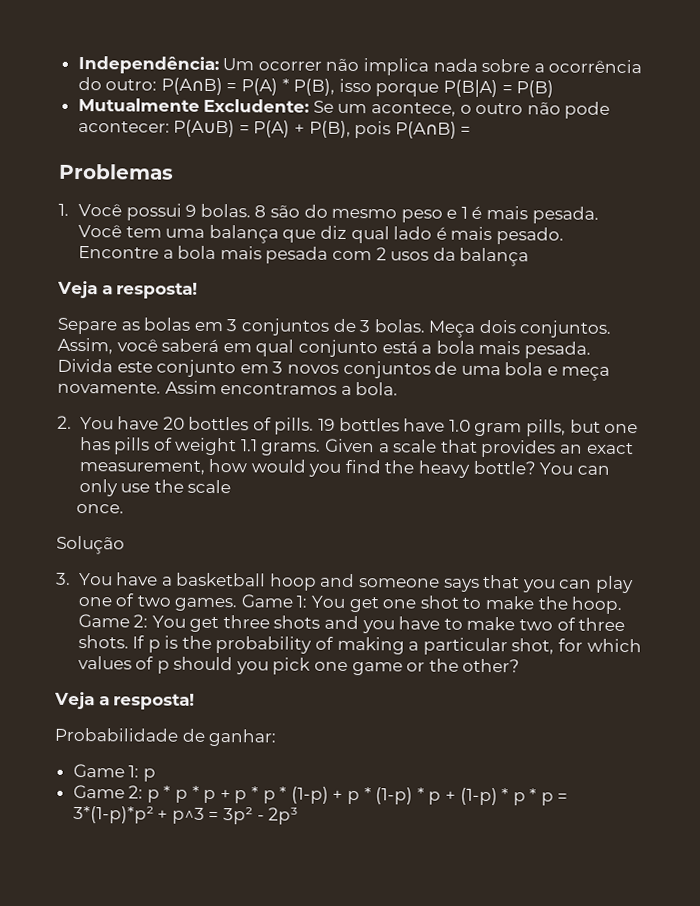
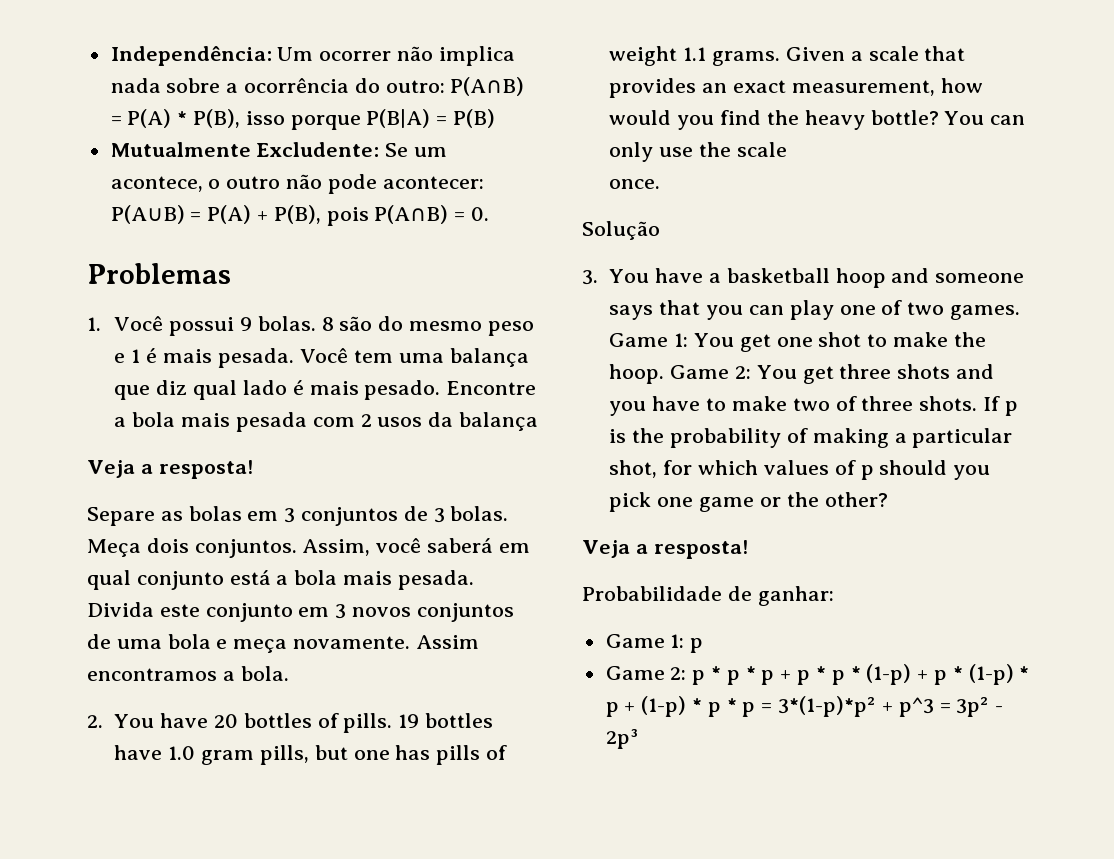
- Mutualmente Excludente: Se um acontece, o outro não pode acontecer: P(A∪B) = P(A) + P(B), pois P(A∩B) =
+ Mutualmente Excludente: Se um acontece, o outro não pode acontecer: P(A∪B) = P(A) + P(B), pois P(A∩B) = 0.

